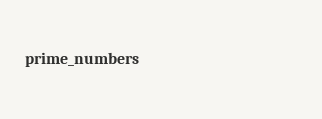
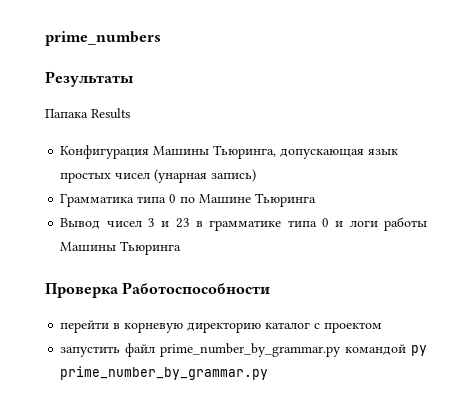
+ Результаты
+ Папака Results
+ Конфигурация Машины Тьюринга, допускающая язык простых чисел (унарная запись)
+ Грамматика типа 0 по Машине Тьюринга
+ Вывод чисел 3 и 23 в грамматике типа 0 и логи работы Машины Тьюринга
+ Проверка Работоспособности
+ перейти в корневую директорию каталог с проектом
+ запустить файл prime_number_by_grammar.py командой py prime_number_by_grammar.py

